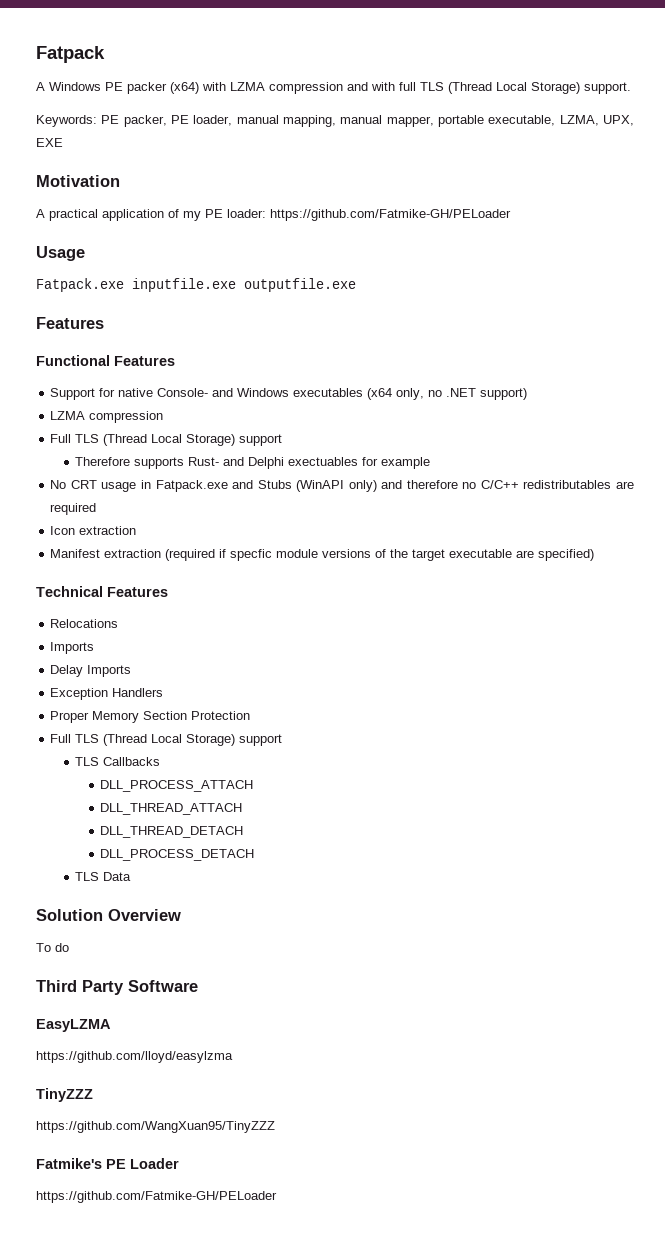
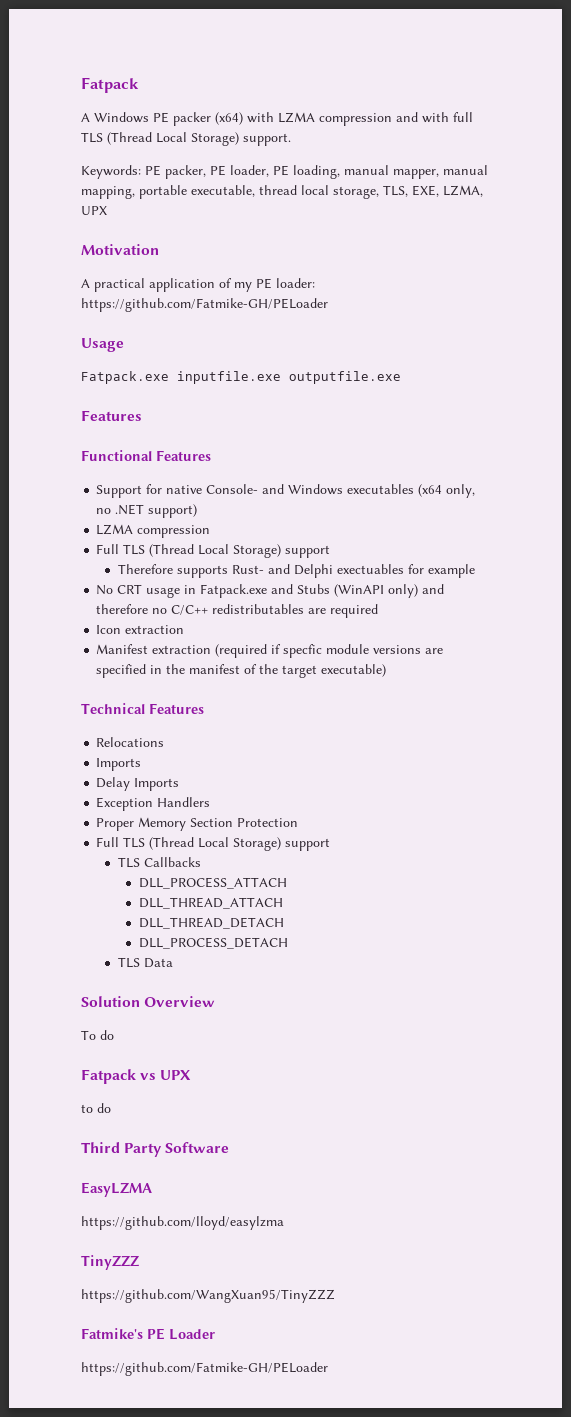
- Keywords: PE packer, PE loader, manual mapping, manual mapper, portable executable, LZMA, UPX, EXE
+ Keywords: PE packer, PE loader, PE loading, manual mapper, manual mapping, portable executable, thread local storage, TLS, EXE, LZMA, UPX
- Manifest extraction (required if specfic module versions of the target executable are specified)
+ Manifest extraction (required if specfic module versions are specified in the manifest of the target executable)
+ Fatpack vs UPX
+ to do

